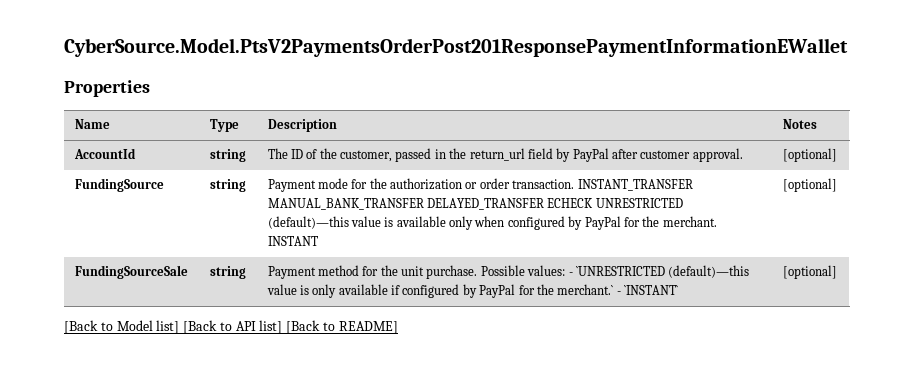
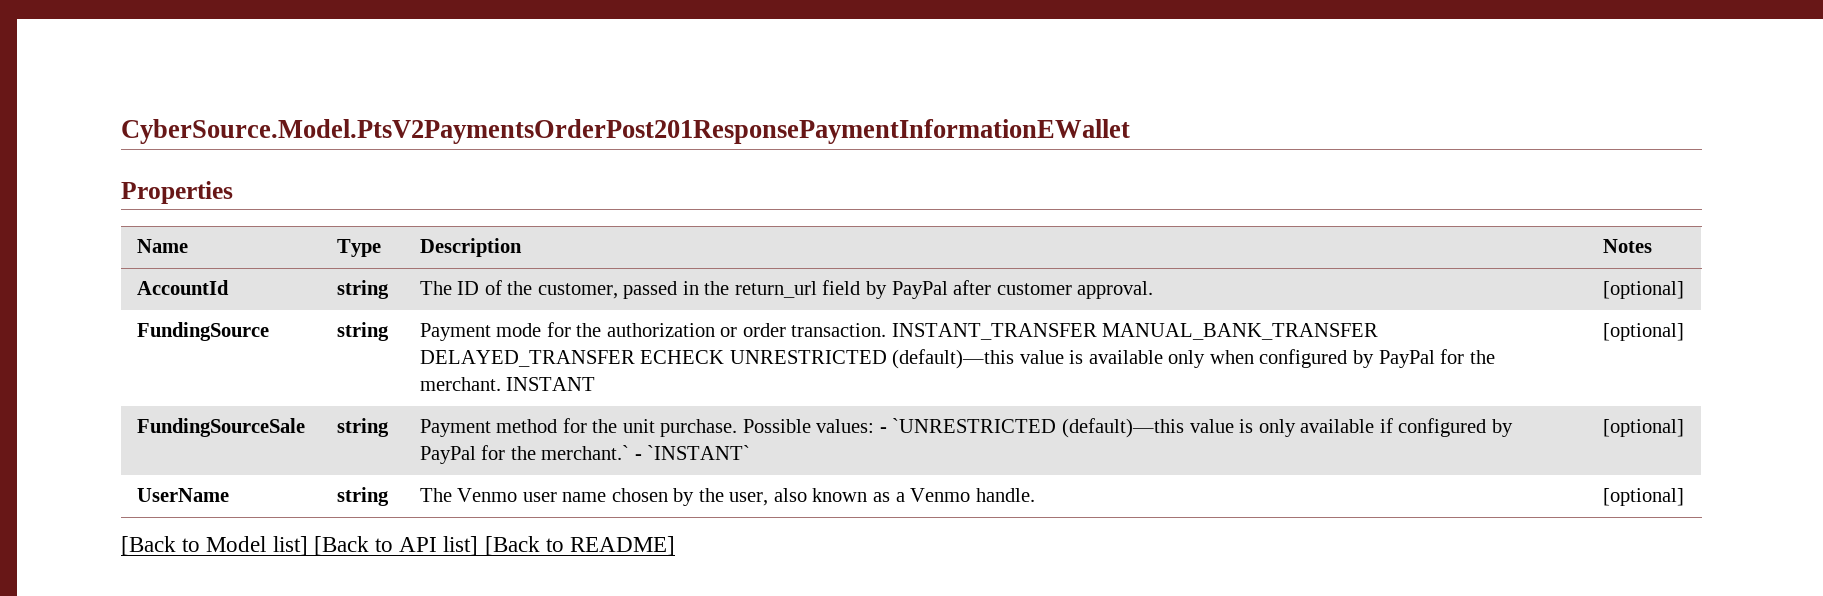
+ UserName | string | The Venmo user name chosen by the user, also known as a Venmo handle. | [optional]

